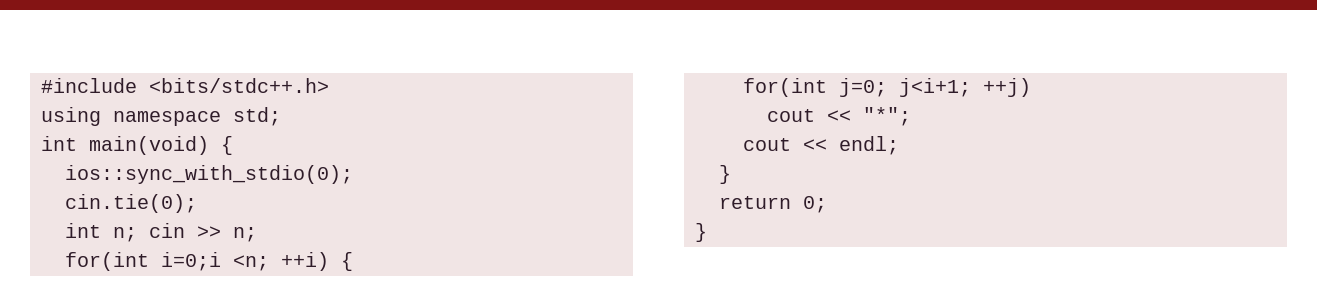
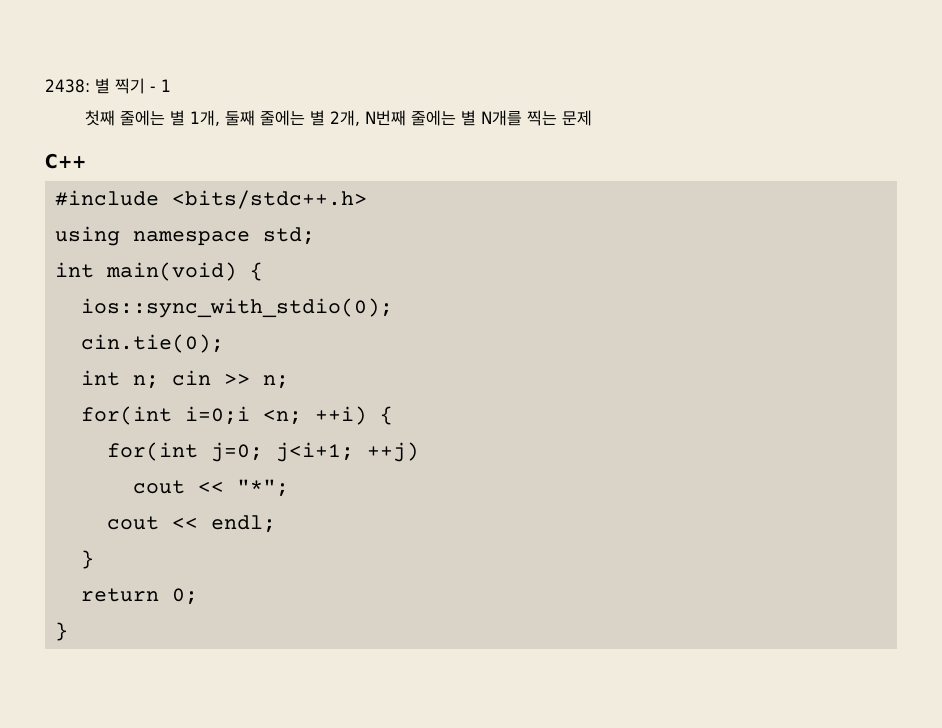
+ 2438: 별 찍기 - 1
+ 첫째 줄에는 별 1개, 둘째 줄에는 별 2개, N번째 줄에는 별 N개를 찍는 문제
+ C++

